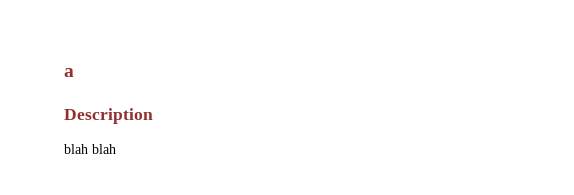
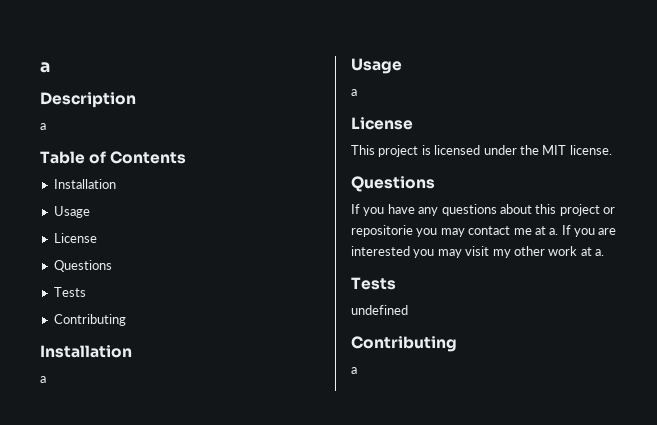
  Description
- blah blah
+ a
+ Table of Contents
+ Installation
+ Usage
+ License
+ Questions
+ Tests
+ Contributing
+ Installation
+ a
+ Usage
+ a
+ License
+ This project is licensed under the MIT license.
+ Questions
+ If you have any questions about this project or repositorie you may contact me at a. If you are interested you may visit my other work at a.
+ Tests
+ undefined
+ Contributing
+ a

